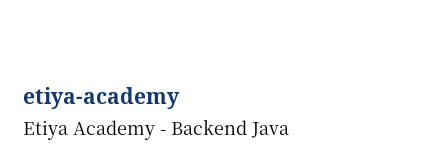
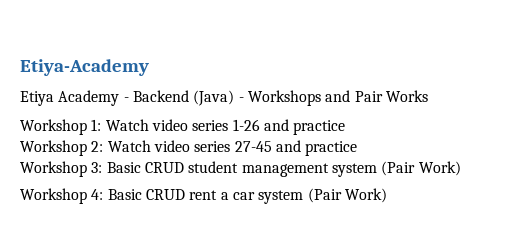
- etiya-academy
+ Etiya-Academy
- Etiya Academy - Backend Java
+ Etiya Academy - Backend (Java) - Workshops and Pair Works
+ Workshop 1: Watch video series 1-26 and practice
+ Workshop 2: Watch video series 27-45 and practice
+ Workshop 3: Basic CRUD student management system (Pair Work)
+ Workshop 4: Basic CRUD rent a car system (Pair Work)

